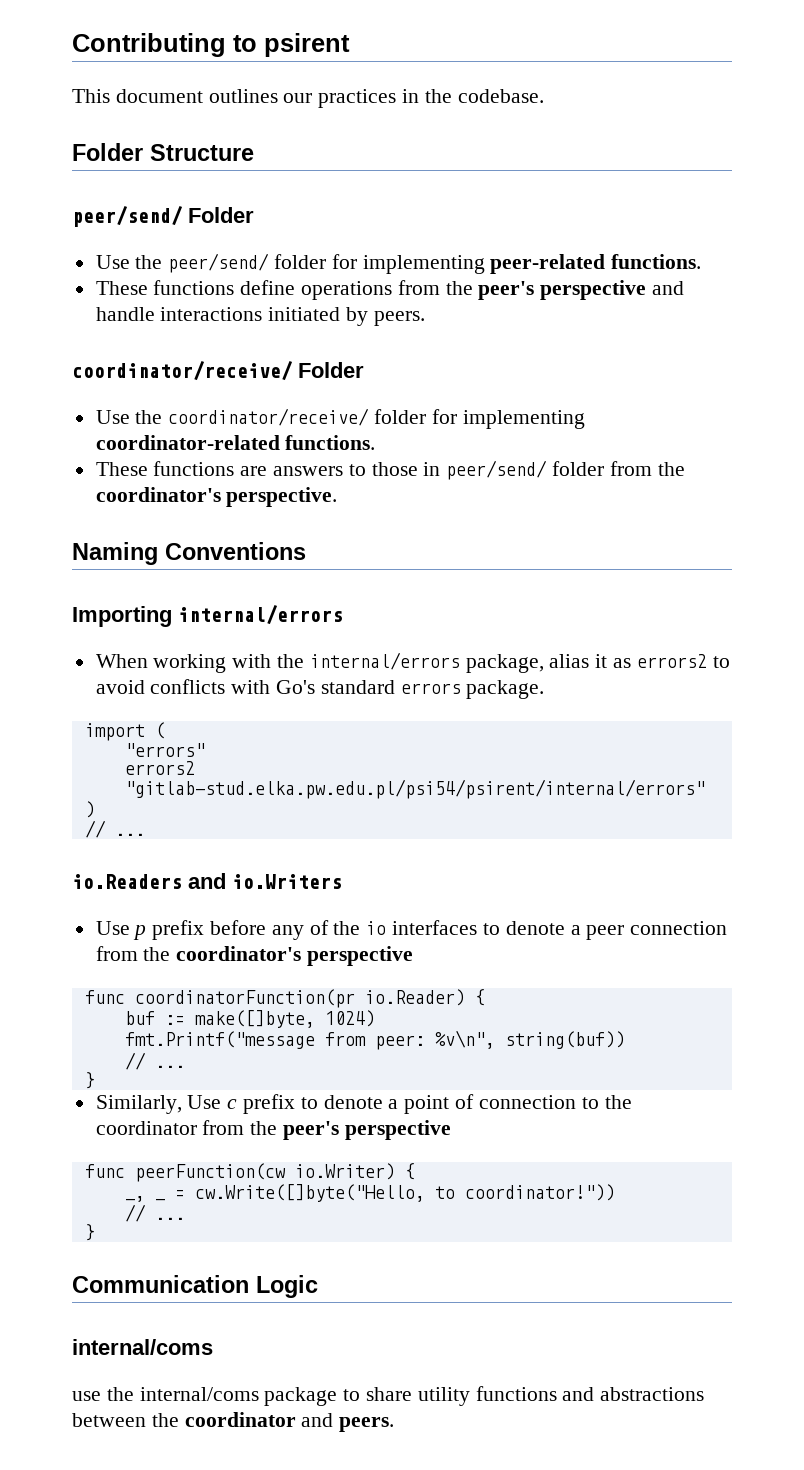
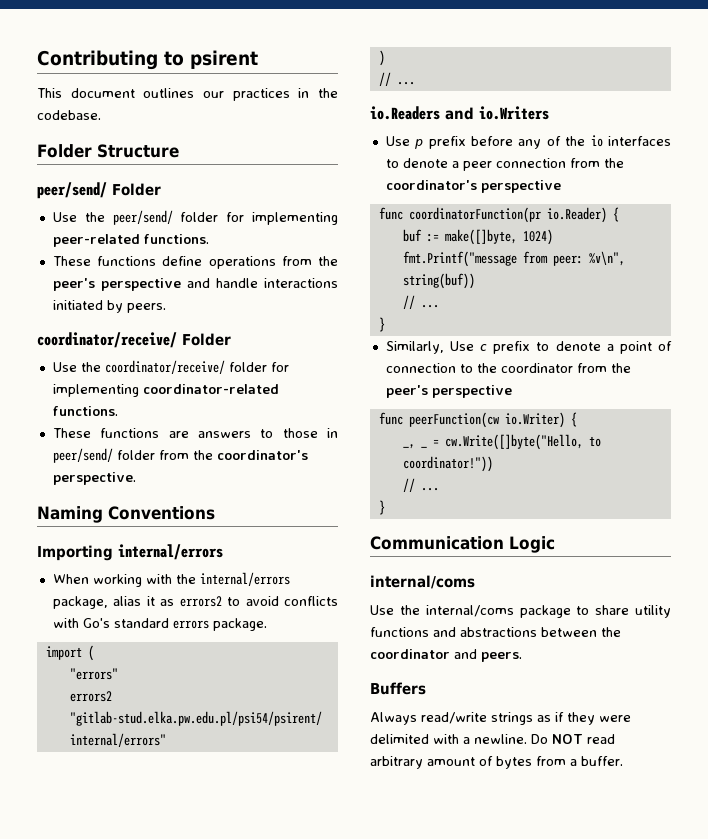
- use the internal/coms package to share utility functions and abstractions between the coordinator and peers.
+ Use the internal/coms package to share utility functions and abstractions between the coordinator and peers.
+ Buffers
+ Always read/write strings as if they were delimited with a newline. Do NOT read arbitrary amount of bytes from a buffer.

